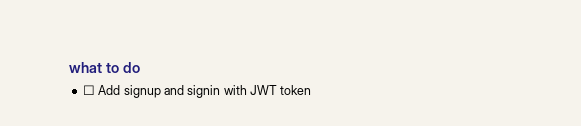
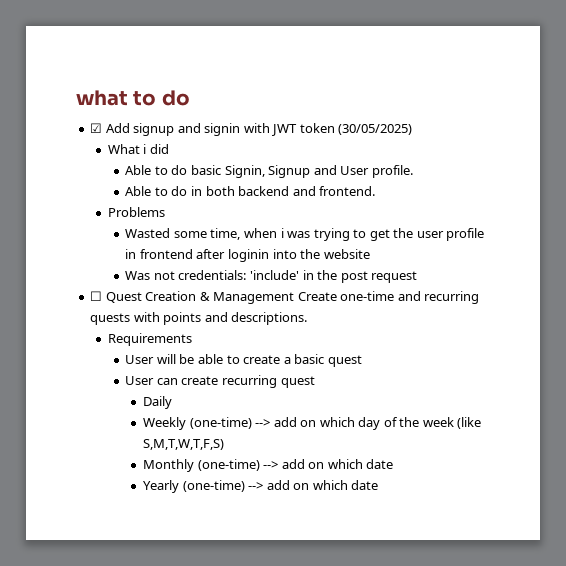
- ☐ Add signup and signin with JWT token
+ ☑ Add signup and signin with JWT token (30/05/2025)
+ What i did
+ Able to do basic Signin, Signup and User profile.
+ Able to do in both backend and frontend.
+ Problems
+ Wasted some time, when i was trying to get the user profile in frontend after loginin into the website
+ Was not credentials: 'include' in the post request
+ ☐ Quest Creation & Management Create one-time and recurring quests with points and descriptions.
+ Requirements
+ User will be able to create a basic quest
+ User can create recurring quest
+ Daily
+ Weekly (one-time) --> add on which day of the week (like S,M,T,W,T,F,S)
+ Monthly (one-time) --> add on which date
+ Yearly (one-time) --> add on which date

